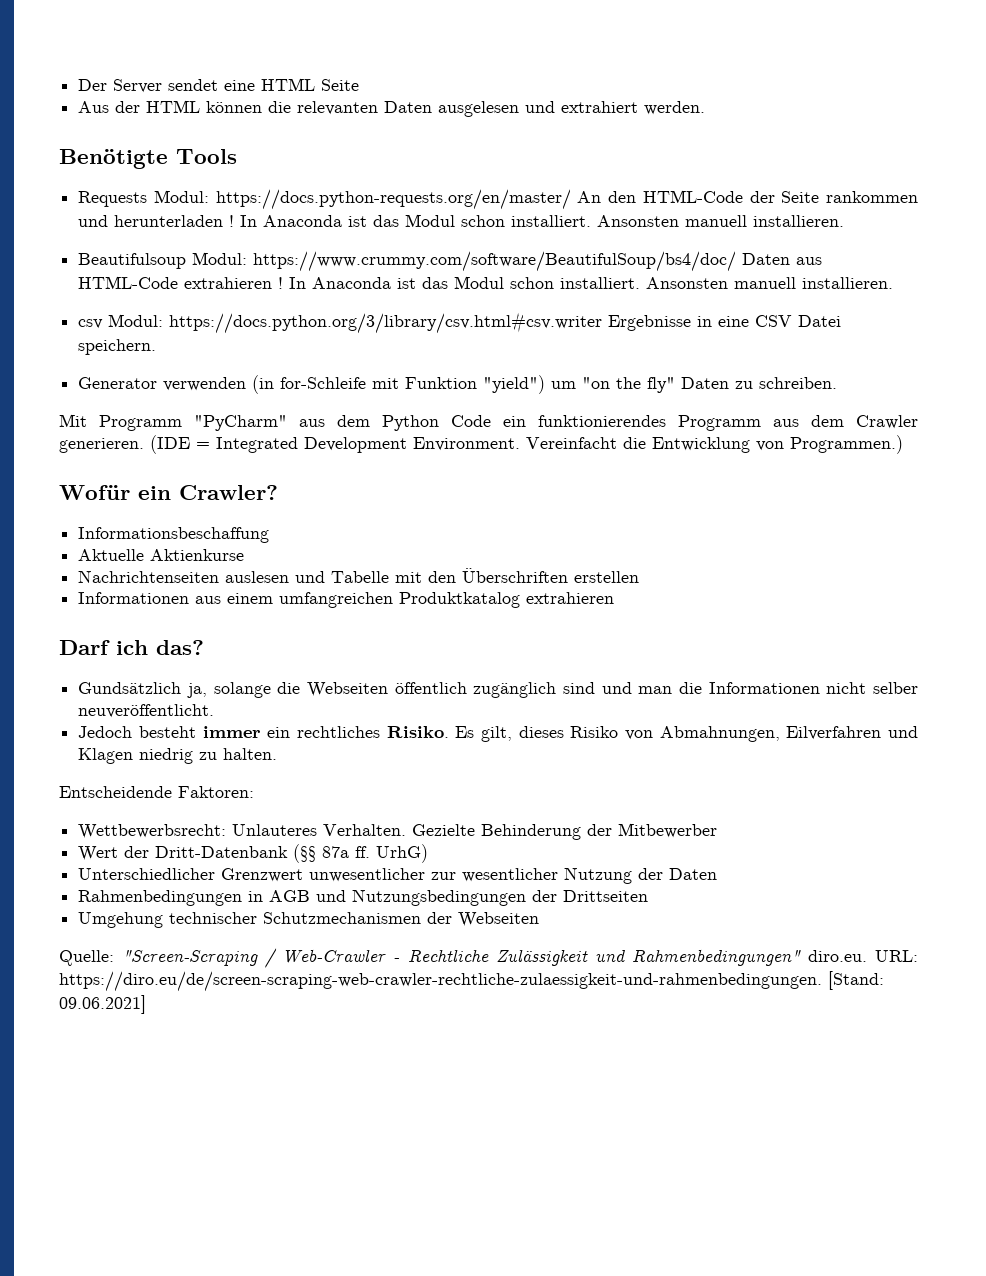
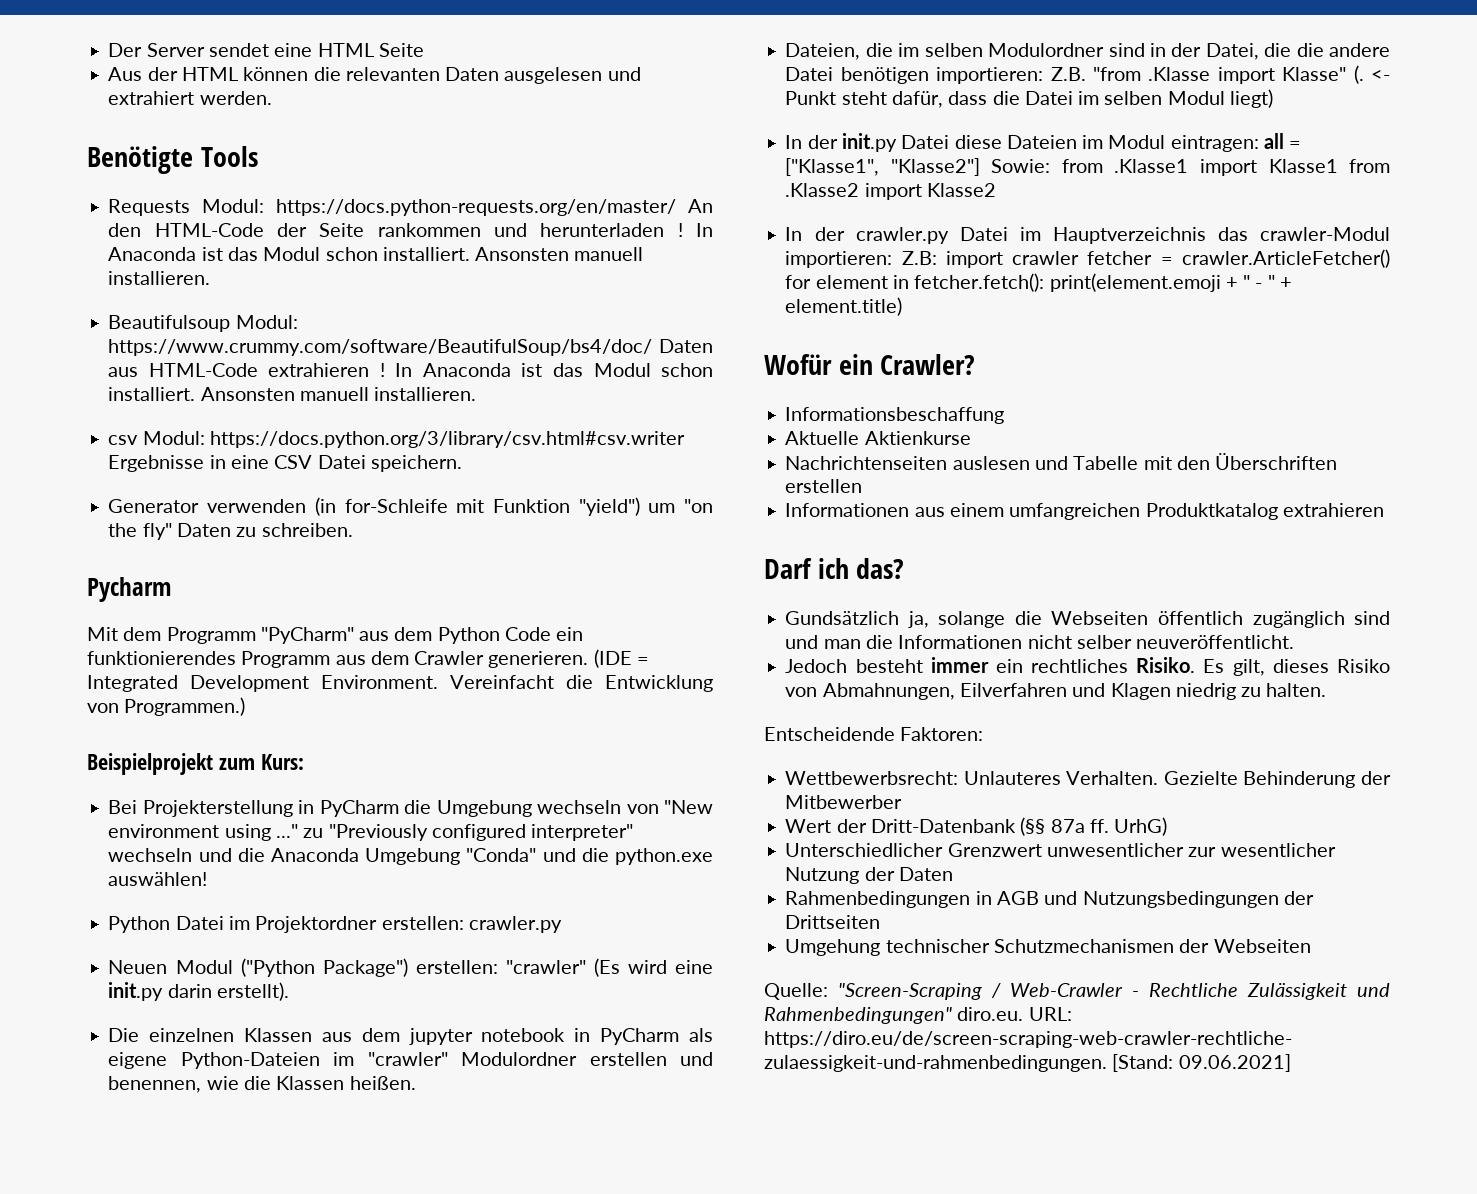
+ Pycharm
- Mit Programm "PyCharm" aus dem Python Code ein funktionierendes Programm aus dem Crawler generieren.
+ Mit dem Programm "PyCharm" aus dem Python Code ein funktionierendes Programm aus dem Crawler generieren.
+ Beispielprojekt zum Kurs:
+ Bei Projekterstellung in PyCharm die Umgebung wechseln von "New environment using ..." zu "Previously configured interpreter" wechseln und die Anaconda Umgebung "Conda" und die python.exe auswählen!
+ Python Datei im Projektordner erstellen: crawler.py
+ Neuen Modul ("Python Package") erstellen: "crawler" (Es wird eine init.py darin erstellt).
+ Die einzelnen Klassen aus dem jupyter notebook in PyCharm als eigene Python-Dateien im "crawler" Modulordner erstellen und benennen, wie die Klassen heißen.
+ Dateien, die im selben Modulordner sind in der Datei, die die andere Datei benötigen importieren: Z.B. "from .Klasse import Klasse" (. <- Punkt steht dafür, dass die Datei im selben Modul liegt)
+ In der init.py Datei diese Dateien im Modul eintragen: all = ["Klasse1", "Klasse2"] Sowie: from .Klasse1 import Klasse1 from .Klasse2 import Klasse2
+ In der crawler.py Datei im Hauptverzeichnis das crawler-Modul importieren: Z.B: import crawler fetcher = crawler.ArticleFetcher() for element in fetcher.fetch(): print(element.emoji + " - " + element.title)

